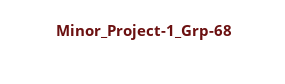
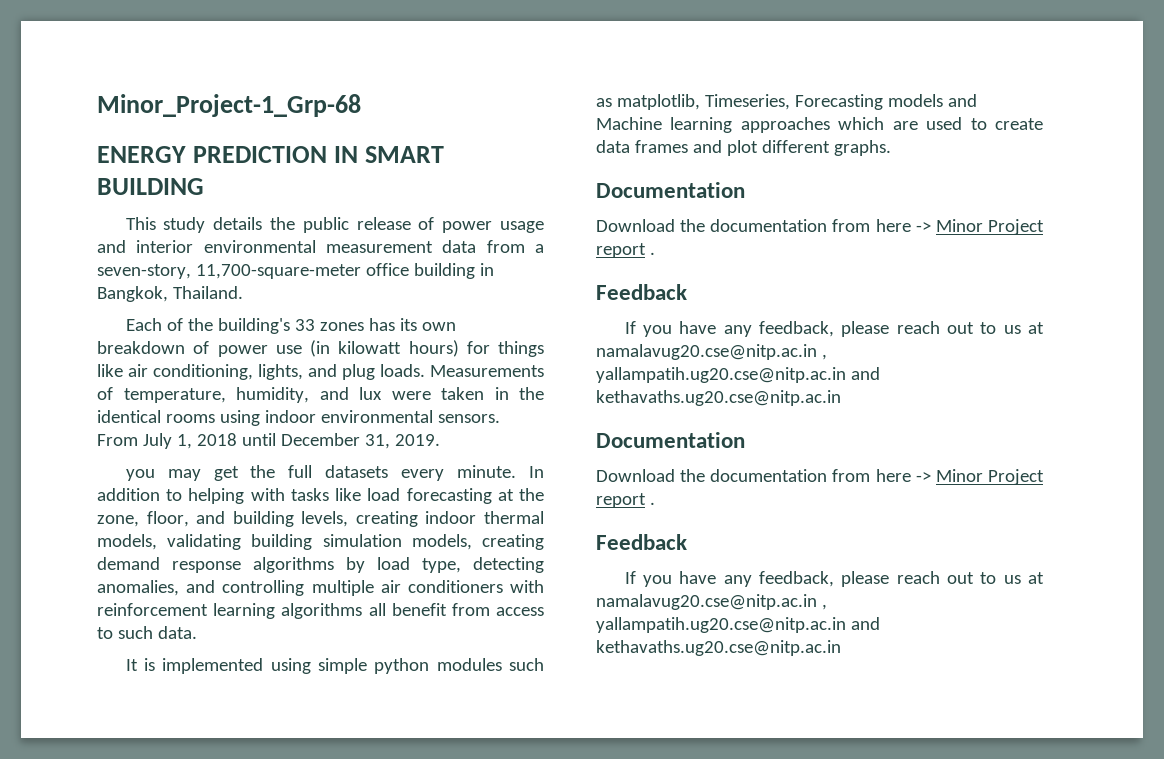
+ ENERGY PREDICTION IN SMART BUILDING
+ This study details the public release of power usage and interior environmental measurement data from a seven-story, 11,700-square-meter office building in Bangkok, Thailand.
+ Each of the building's 33 zones has its own breakdown of power use (in kilowatt hours) for things like air conditioning, lights, and plug loads. Measurements of temperature, humidity, and lux were taken in the identical rooms using indoor environmental sensors. From July 1, 2018 until December 31, 2019.
+ you may get the full datasets every minute. In addition to helping with tasks like load forecasting at the zone, floor, and building levels, creating indoor thermal models, validating building simulation models, creating demand response algorithms by load type, detecting anomalies, and controlling multiple air conditioners with reinforcement learning algorithms all benefit from access to such data.
+ It is implemented using simple python modules such as matplotlib, Timeseries, Forecasting models and Machine learning approaches which are used to create data frames and plot different graphs.
+ Documentation
+ Download the documentation from here -> Minor Project report .
+ Feedback
+ If you have any feedback, please reach out to us at namalavug20.cse@nitp.ac.in , yallampatih.ug20.cse@nitp.ac.in and kethavaths.ug20.cse@nitp.ac.in
+ Documentation
+ Download the documentation from here -> Minor Project report .
+ Feedback
+ If you have any feedback, please reach out to us at namalavug20.cse@nitp.ac.in , yallampatih.ug20.cse@nitp.ac.in and kethavaths.ug20.cse@nitp.ac.in

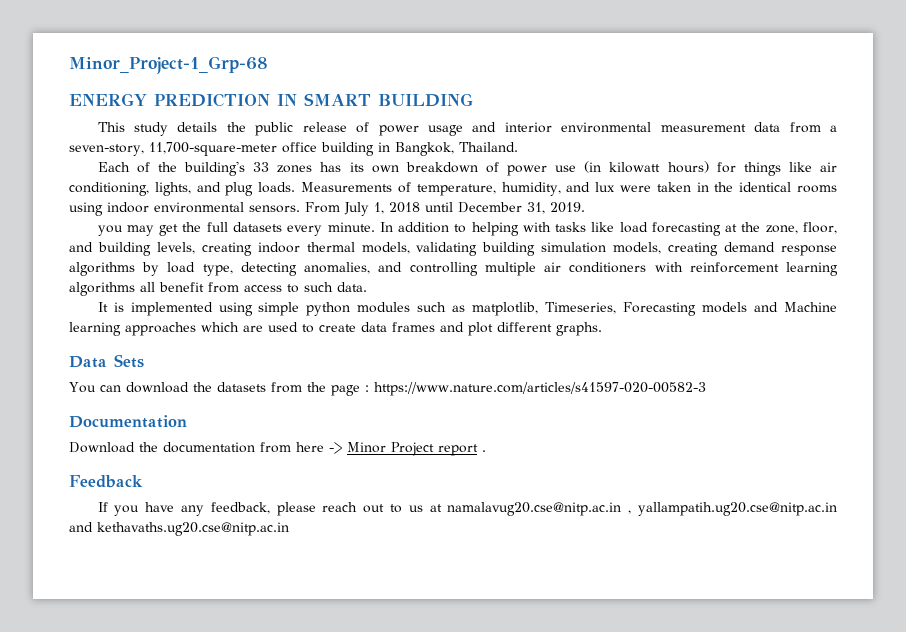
  It is implemented using simple python modules such as matplotlib, Timeseries, Forecasting models and Machine learning approaches which are used to create data frames and plot different graphs.
- Documentation
- Download the documentation from here -> Minor Project report .
- Feedback
- If you have any feedback, please reach out to us at namalavug20.cse@nitp.ac.in , yallampatih.ug20.cse@nitp.ac.in and kethavaths.ug20.cse@nitp.ac.in
+ Data Sets
+ You can download the datasets from the page : https://www.nature.com/articles/s41597-020-00582-3

